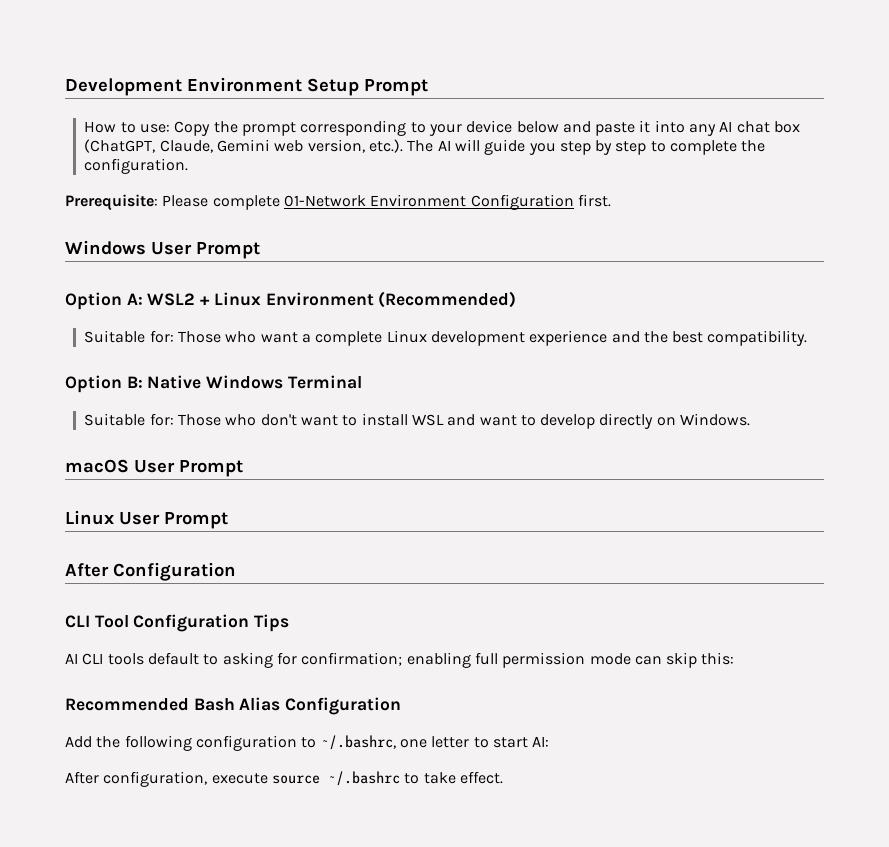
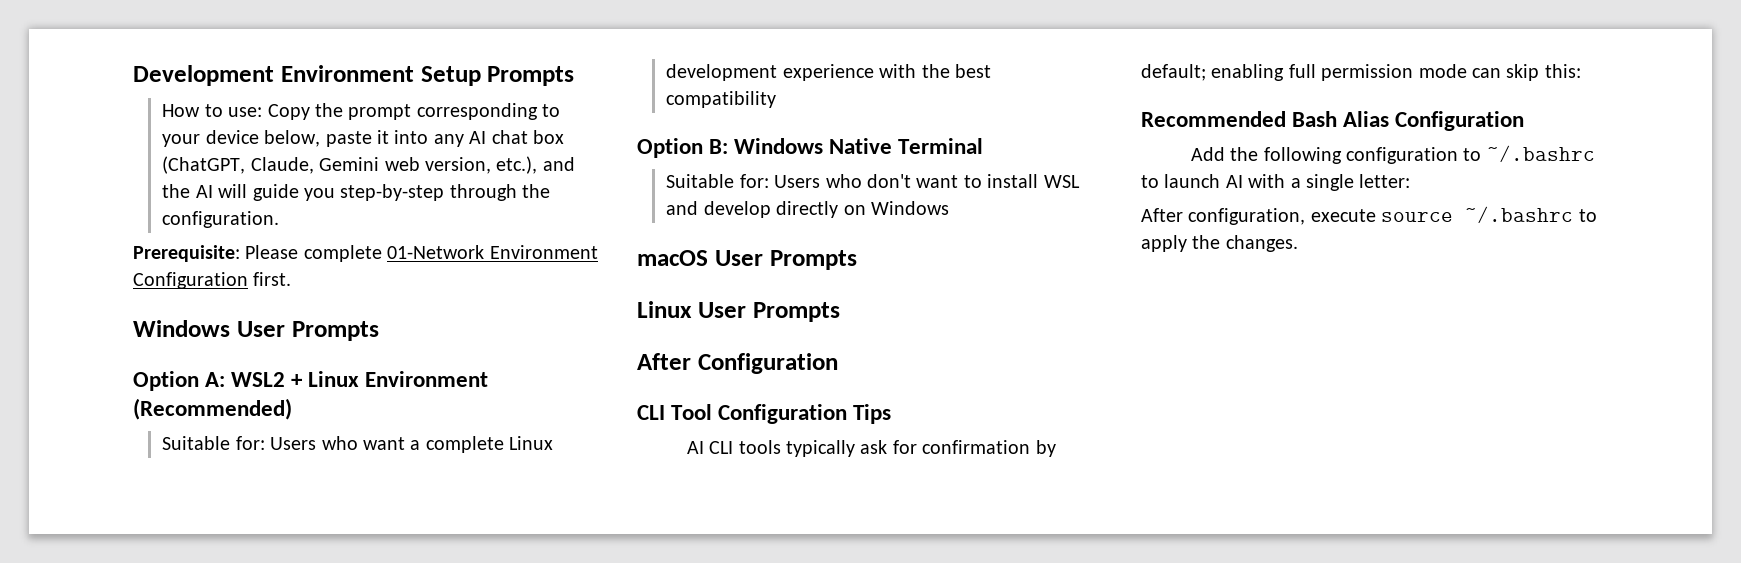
- Development Environment Setup Prompt
+ Development Environment Setup Prompts
- How to use: Copy the prompt corresponding to your device below and paste it into any AI chat box (ChatGPT, Claude, Gemini web version, etc.). The AI will guide you step by step to complete the configuration.
+ How to use: Copy the prompt corresponding to your device below, paste it into any AI chat box (ChatGPT, Claude, Gemini web version, etc.), and the AI will guide you step-by-step through the configuration.
- Windows User Prompt
+ Windows User Prompts
- Suitable for: Those who want a complete Linux development experience and the best compatibility.
+ Suitable for: Users who want a complete Linux development experience with the best compatibility
- Option B: Native Windows Terminal
+ Option B: Windows Native Terminal
- Suitable for: Those who don't want to install WSL and want to develop directly on Windows.
+ Suitable for: Users who don't want to install WSL and develop directly on Windows
- macOS User Prompt
+ macOS User Prompts
- Linux User Prompt
+ Linux User Prompts
- AI CLI tools default to asking for confirmation; enabling full permission mode can skip this:
+ AI CLI tools typically ask for confirmation by default; enabling full permission mode can skip this:
- Add the following configuration to ~/.bashrc, one letter to start AI:
+ Add the following configuration to ~/.bashrc to launch AI with a single letter:
- After configuration, execute source ~/.bashrc to take effect.
+ After configuration, execute source ~/.bashrc to apply the changes.

